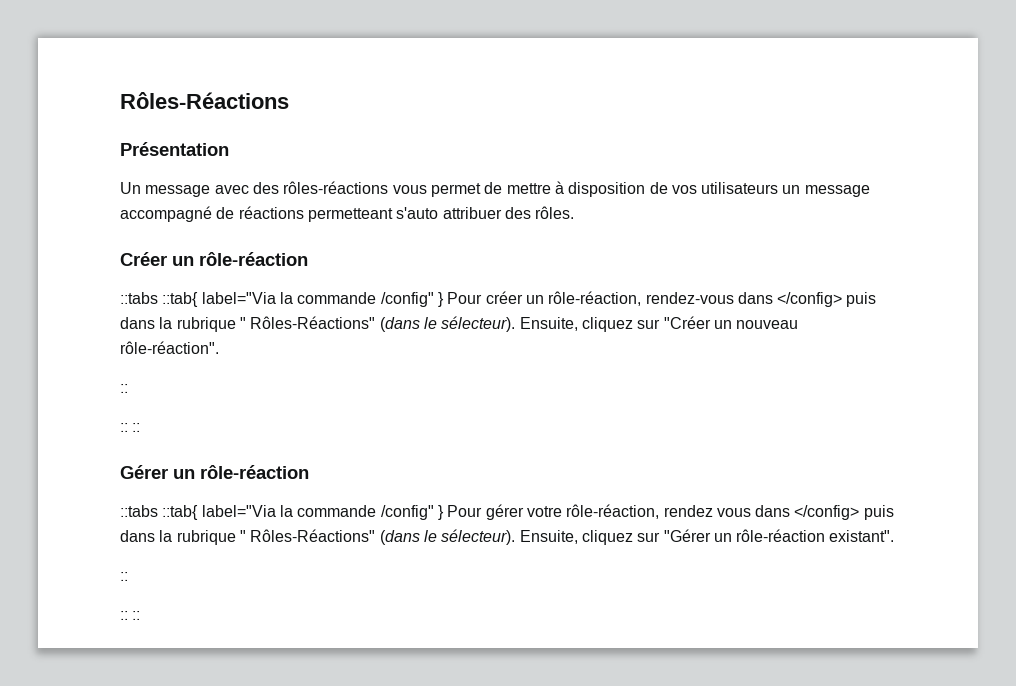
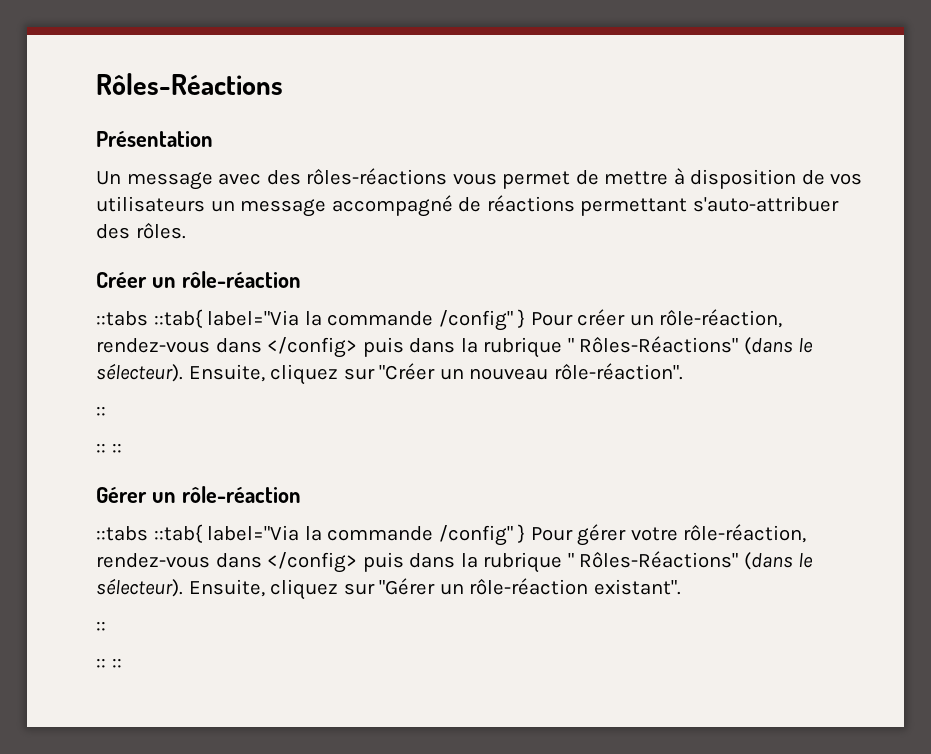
- Un message avec des rôles-réactions vous permet de mettre à disposition de vos utilisateurs un message accompagné de réactions permetteant s'auto attribuer des rôles.
+ Un message avec des rôles-réactions vous permet de mettre à disposition de vos utilisateurs un message accompagné de réactions permettant s'auto-attribuer des rôles.
- ::tabs ::tab{ label="Via la commande /config" } Pour gérer votre rôle-réaction, rendez vous dans </config> puis dans la rubrique " Rôles-Réactions" (dans le sélecteur).
+ ::tabs ::tab{ label="Via la commande /config" } Pour gérer votre rôle-réaction, rendez-vous dans </config> puis dans la rubrique " Rôles-Réactions" (dans le sélecteur).

